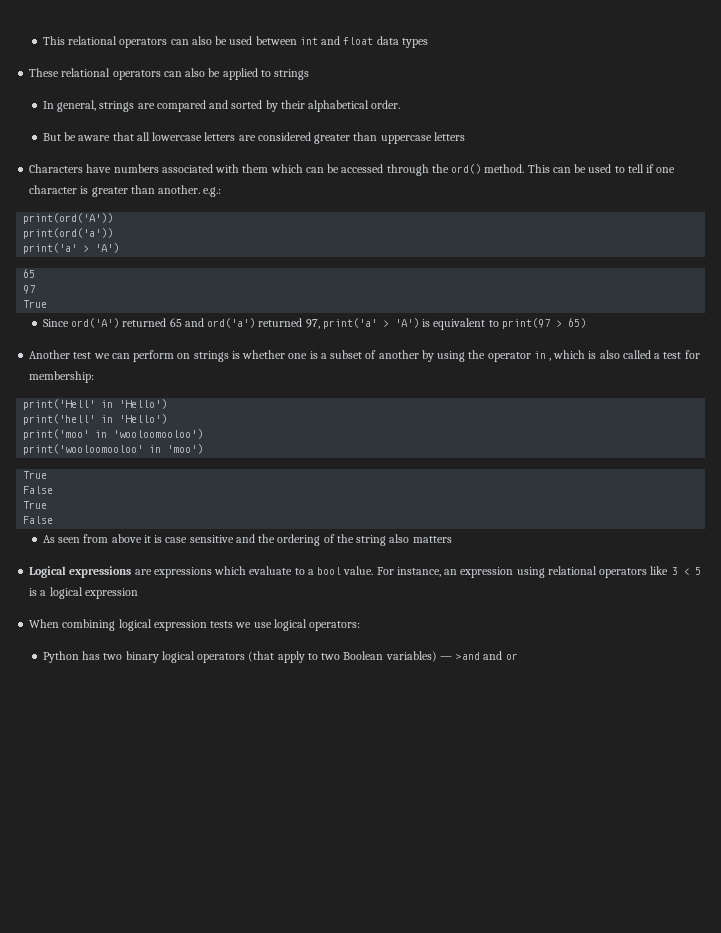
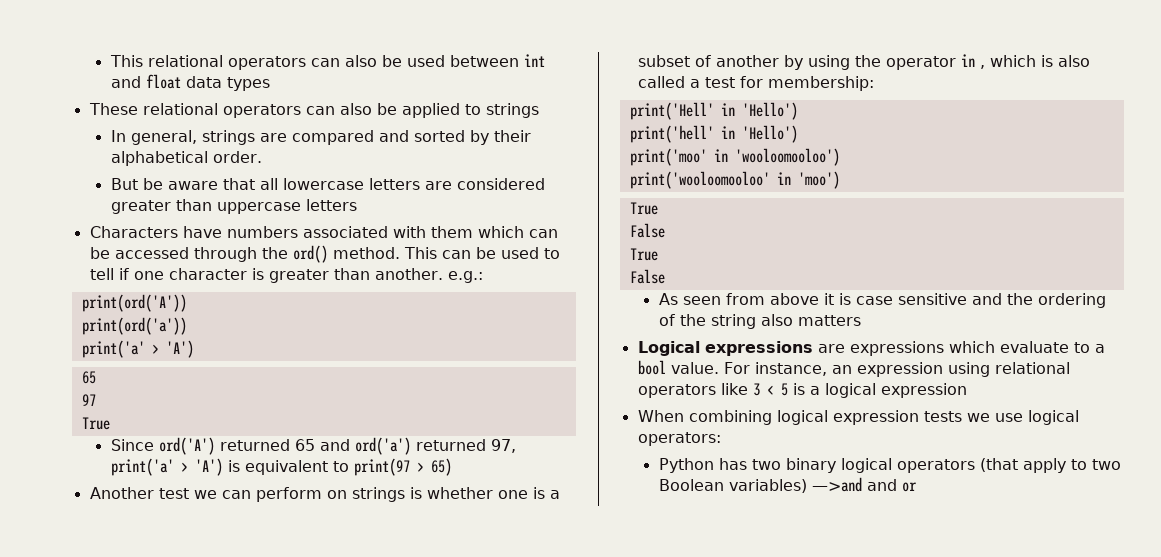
- Python has two binary logical operators (that apply to two Boolean variables) — >and and or
+ Python has two binary logical operators (that apply to two Boolean variables) —>and and or

